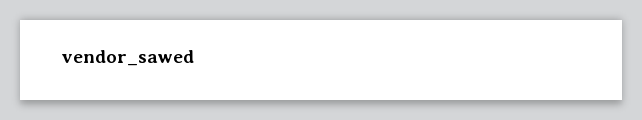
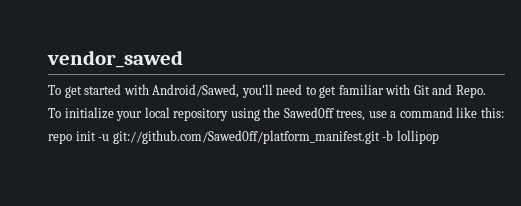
+ To get started with Android/Sawed, you'll need to get familiar with Git and Repo.
+ To initialize your local repository using the Sawed0ff trees, use a command like this:
+ repo init -u git://github.com/Sawed0ff/platform_manifest.git -b lollipop

